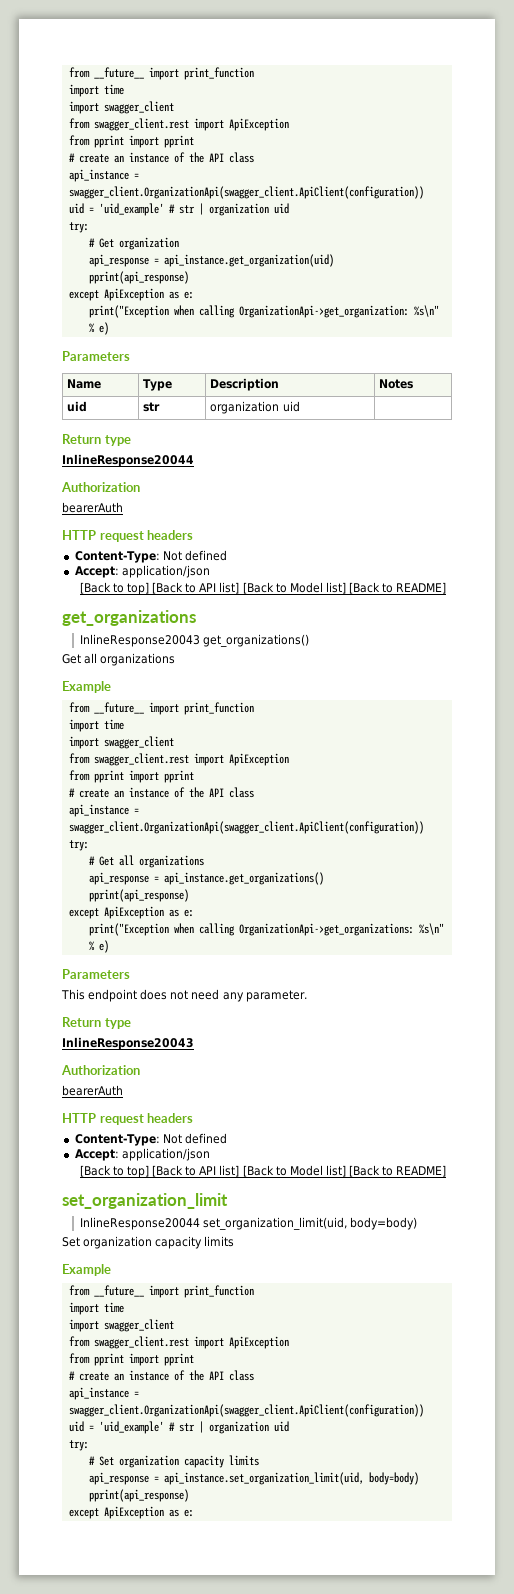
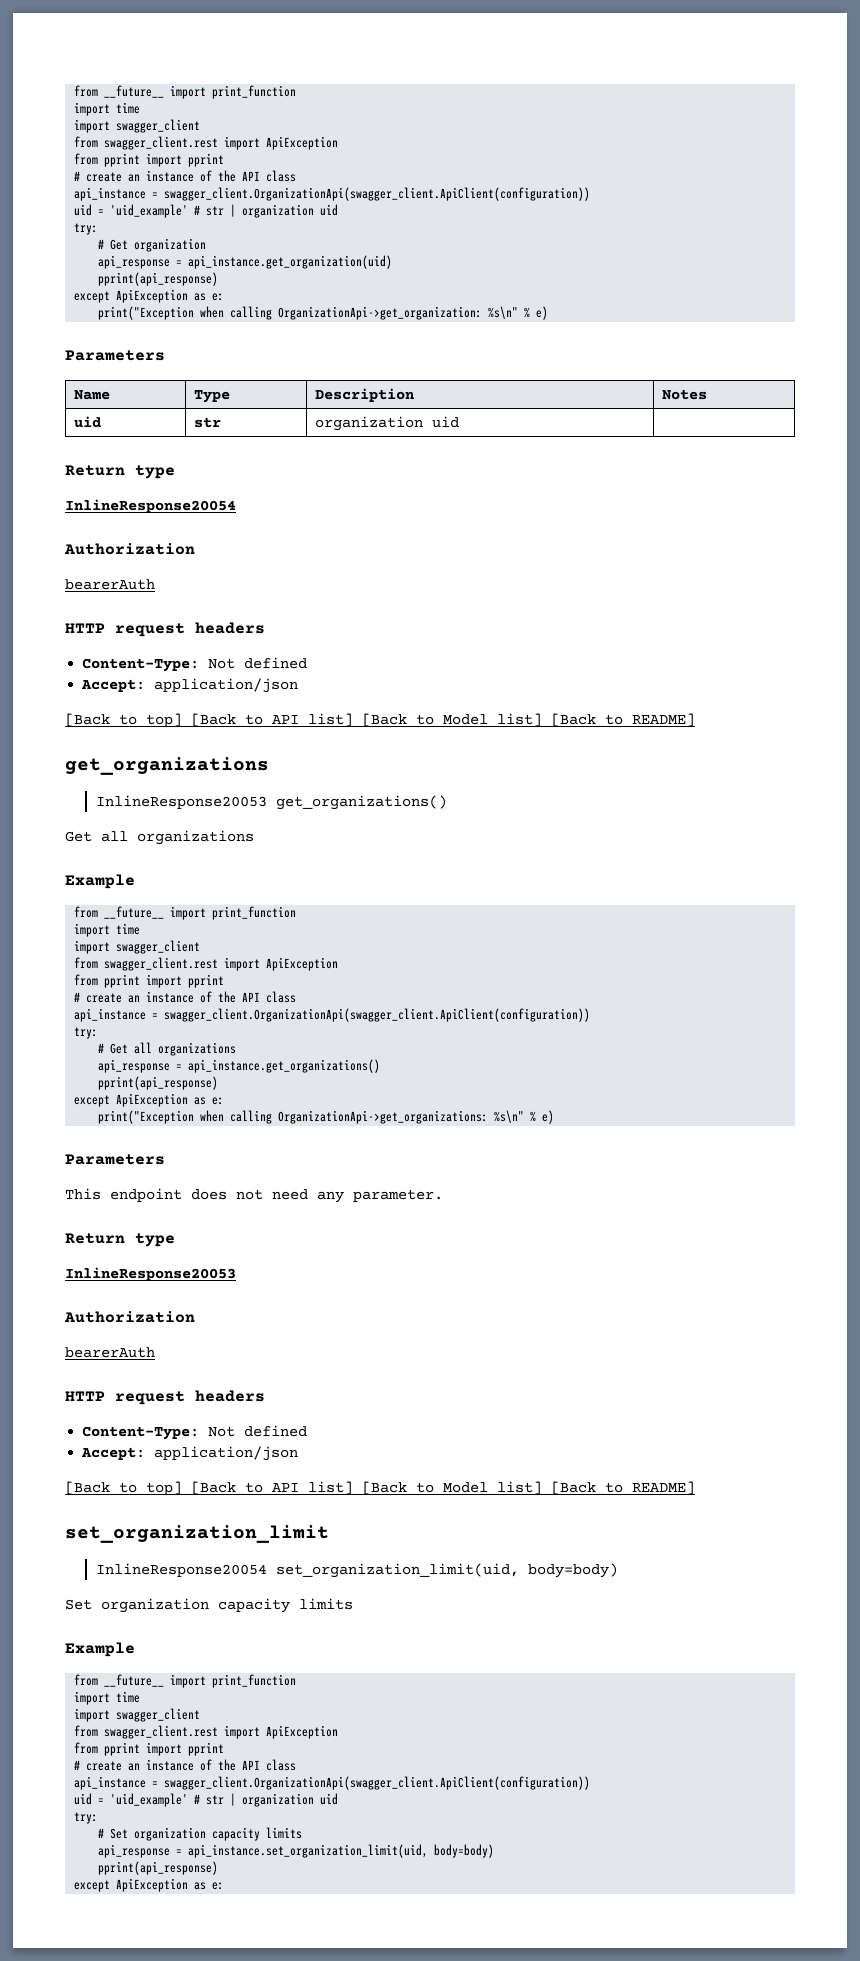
  uid | str | organization uid |
  Return type
- InlineResponse20044
+ InlineResponse20054
- InlineResponse20043 get_organizations()
+ InlineResponse20053 get_organizations()
  This endpoint does not need any parameter.
  Return type
- InlineResponse20043
+ InlineResponse20053
- InlineResponse20044 set_organization_limit(uid, body=body)
+ InlineResponse20054 set_organization_limit(uid, body=body)

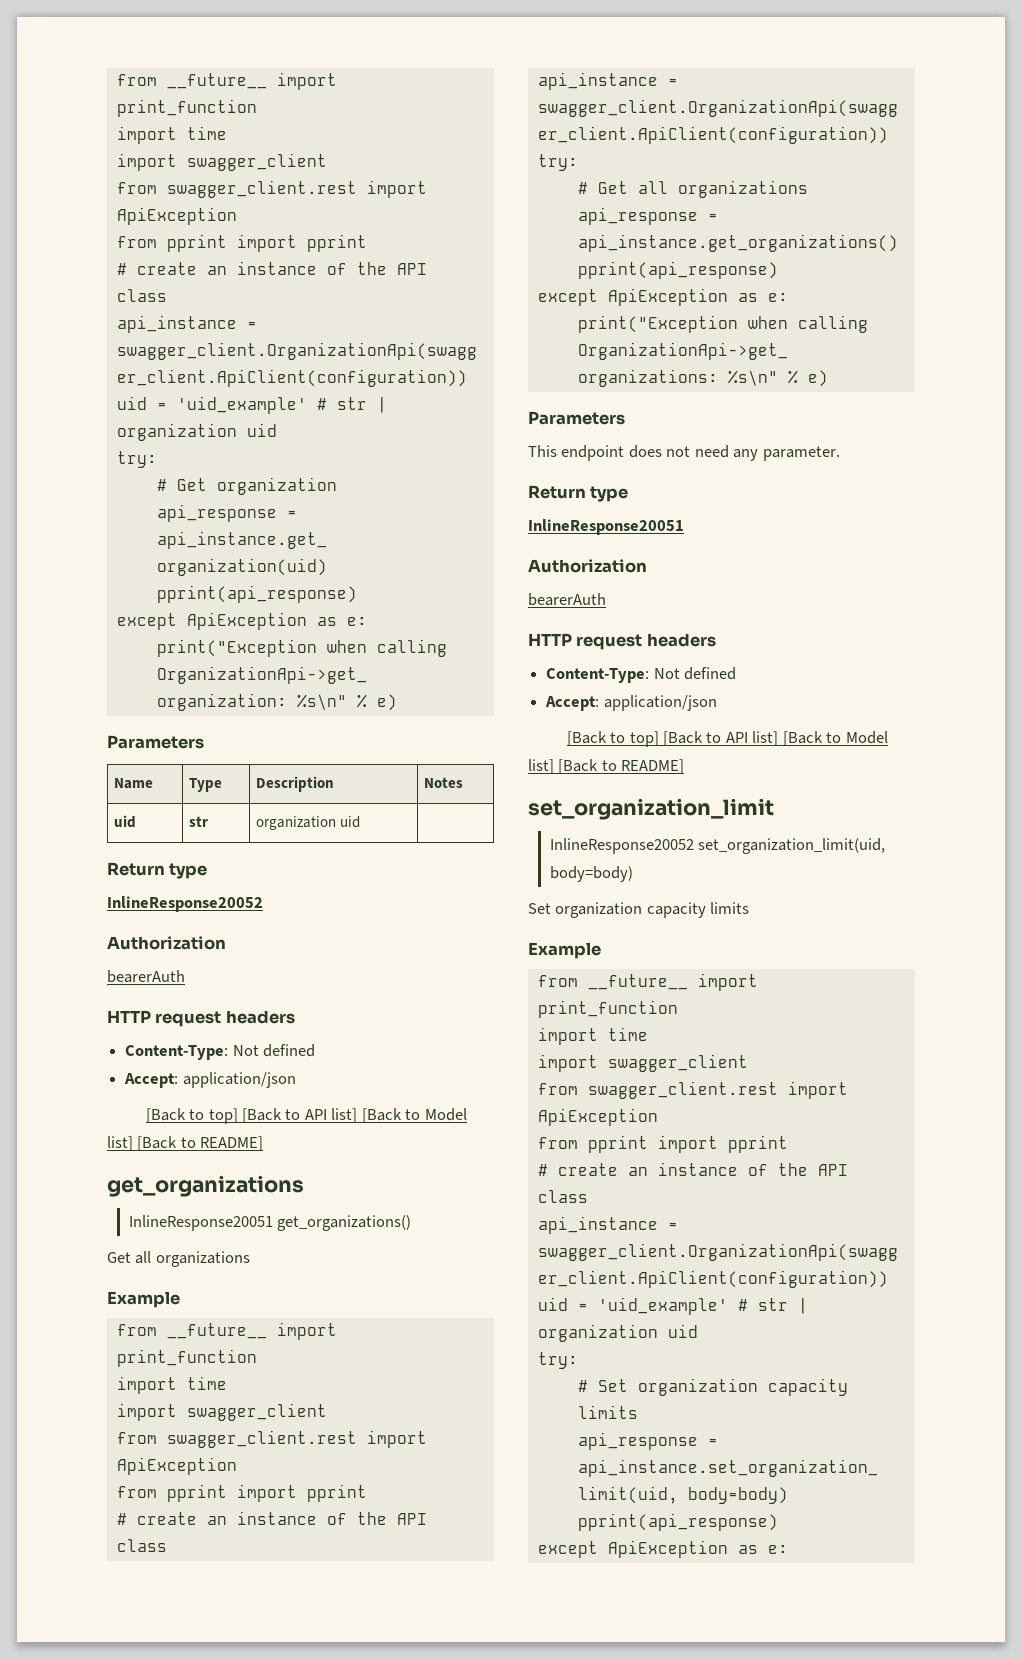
  uid | str | organization uid |
  Return type
- InlineResponse20054
+ InlineResponse20052
- InlineResponse20053 get_organizations()
+ InlineResponse20051 get_organizations()
  This endpoint does not need any parameter.
  Return type
- InlineResponse20053
+ InlineResponse20051
- InlineResponse20054 set_organization_limit(uid, body=body)
+ InlineResponse20052 set_organization_limit(uid, body=body)

